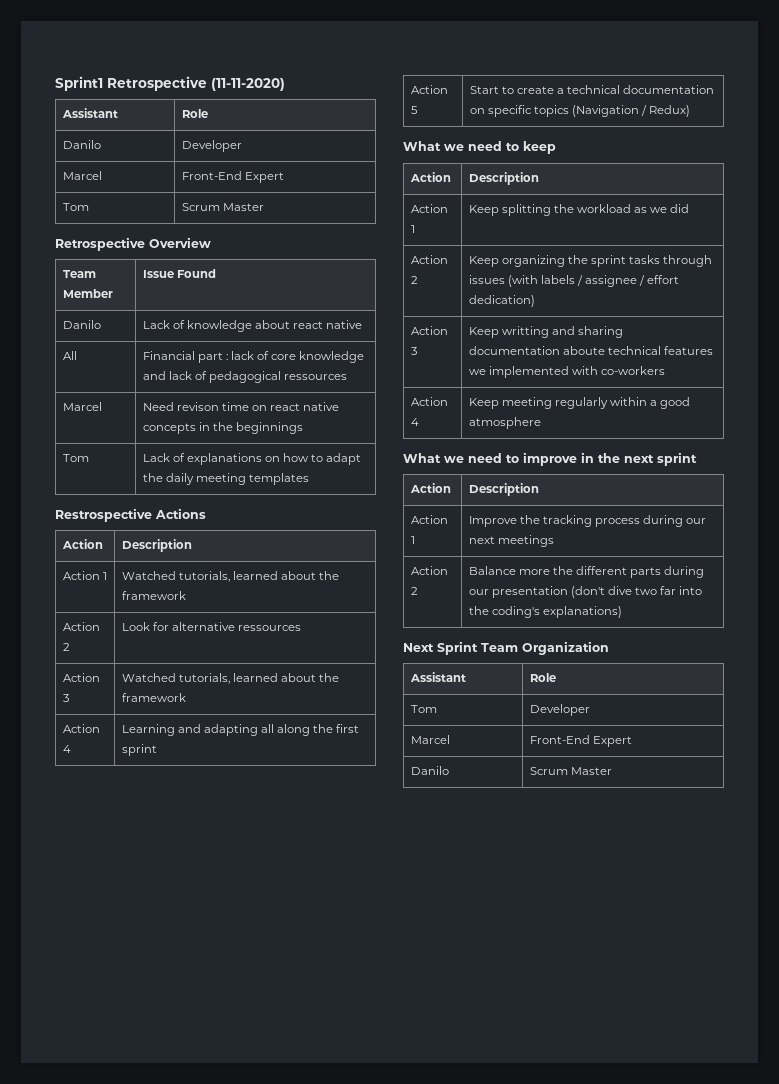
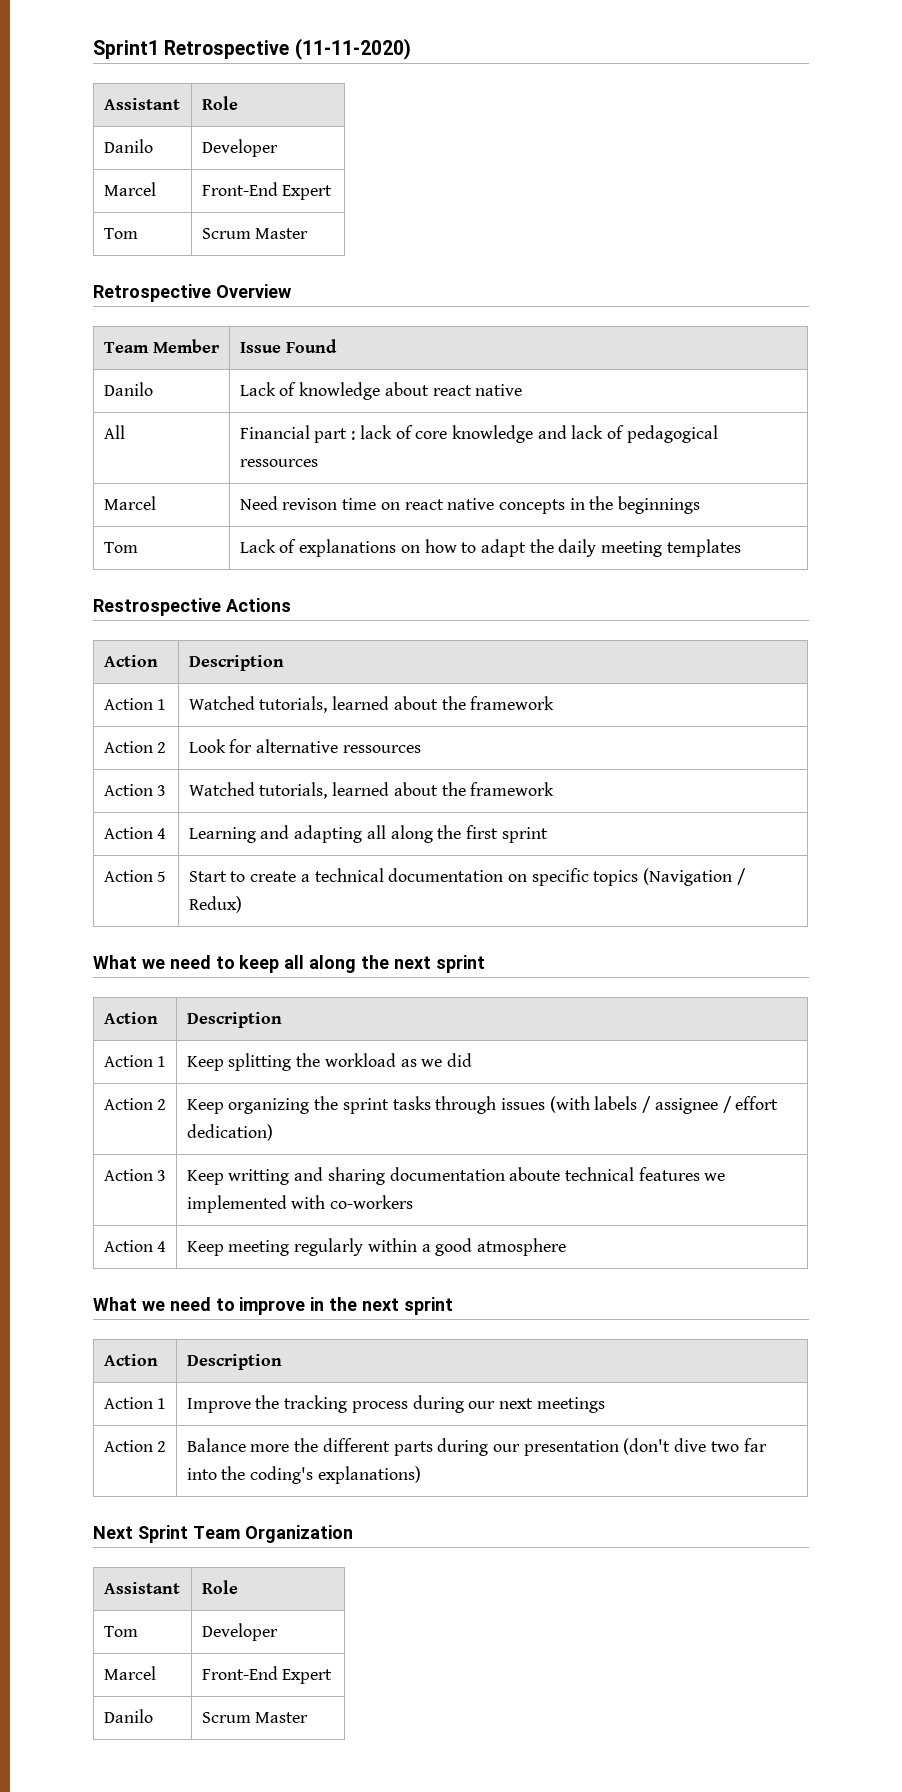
- What we need to keep
+ What we need to keep all along the next sprint

